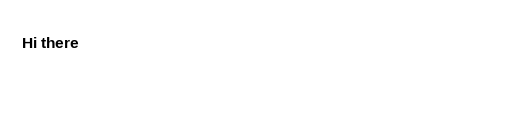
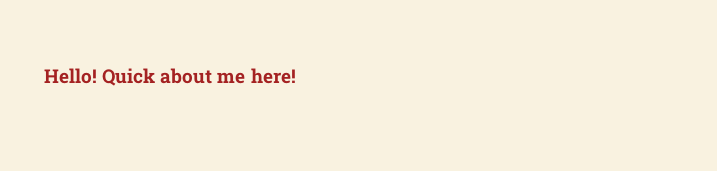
- Hi there
+ Hello! Quick about me here!

